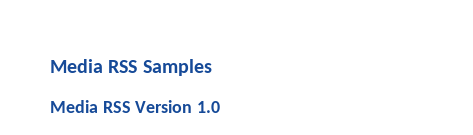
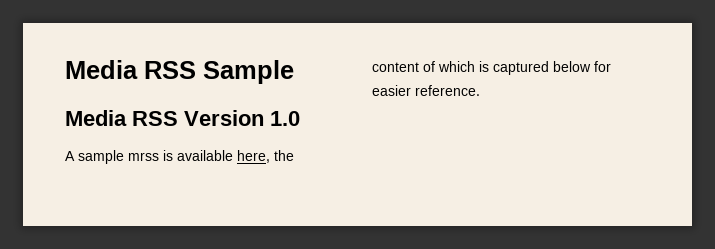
- Media RSS Samples
+ Media RSS Sample
+ A sample mrss is available here, the content of which is captured below for easier reference.

